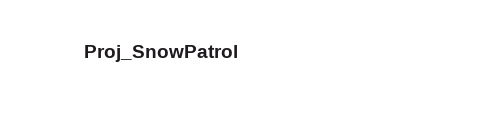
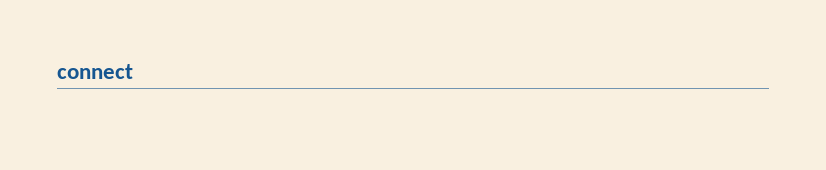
- Proj_SnowPatrol
+ connect

